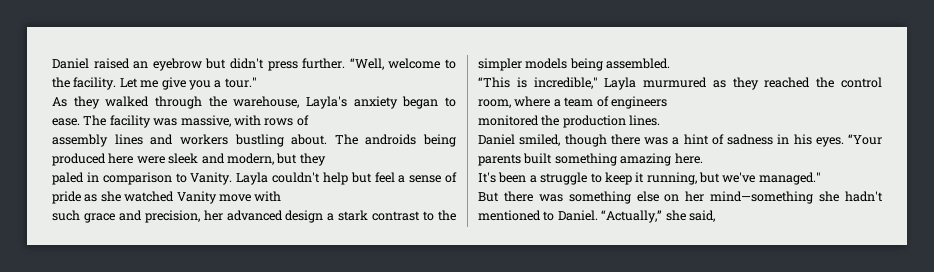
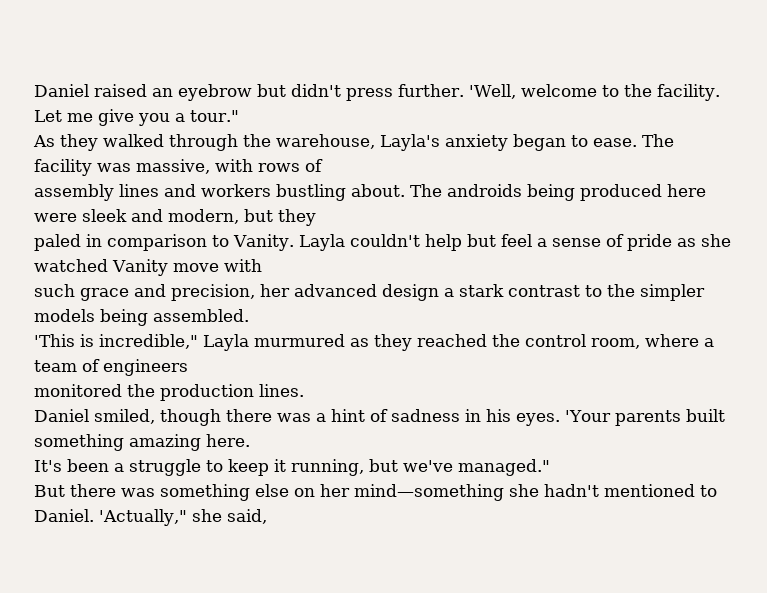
- “Well, welcome to the facility.
+ 'Well, welcome to the facility.
- “This is incredible," Layla murmured as they reached the control room, where a team of engineers
+ 'This is incredible," Layla murmured as they reached the control room, where a team of engineers
- “Your parents built something amazing here.
+ 'Your parents built something amazing here.
- “Actually,” she said,
+ 'Actually," she said,

